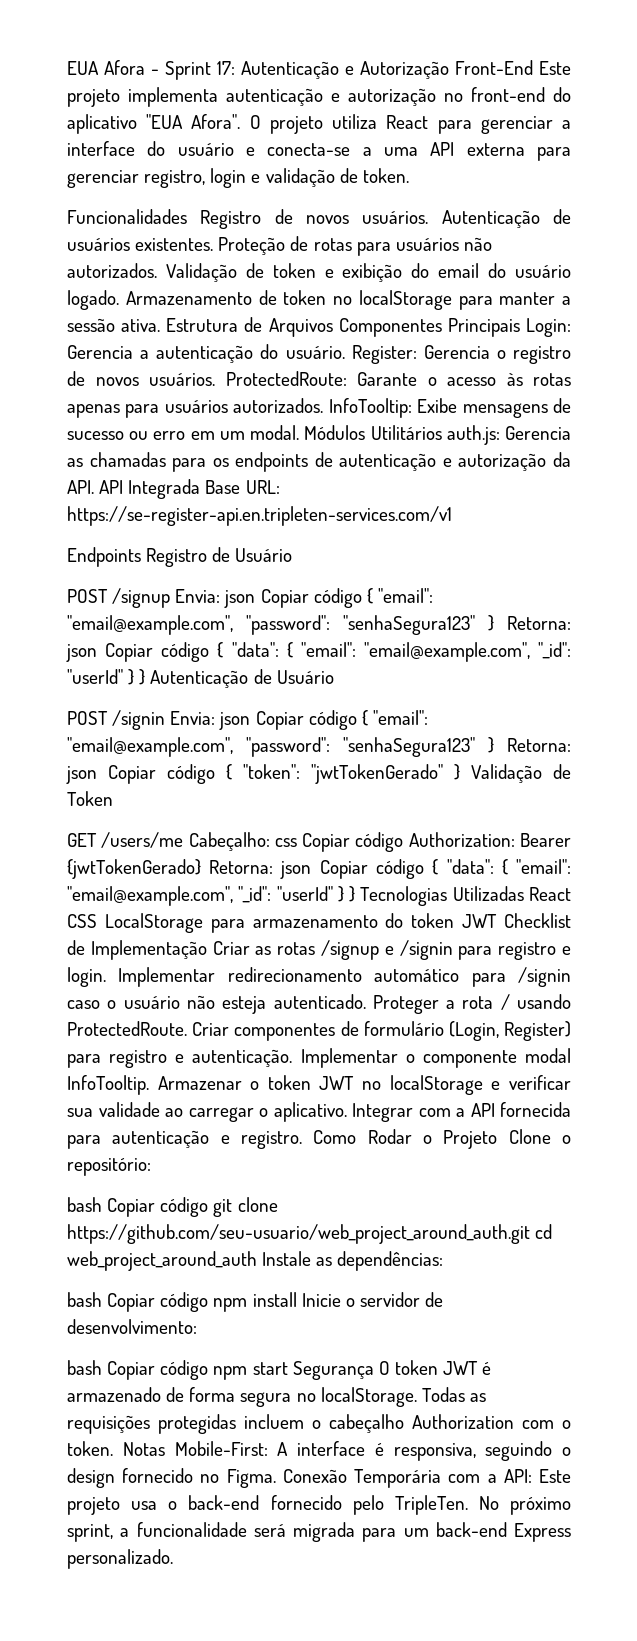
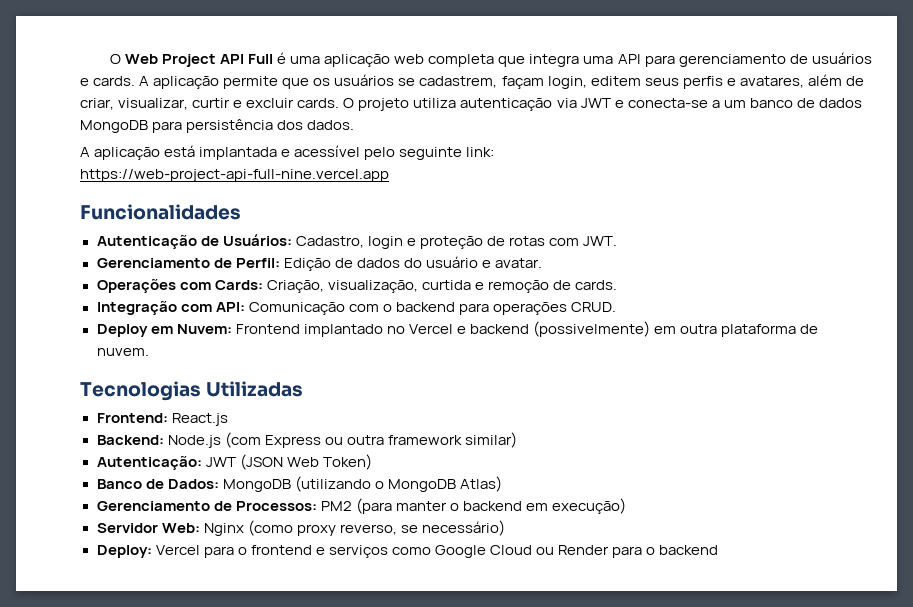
- EUA Afora - Sprint 17: Autenticação e Autorização Front-End Este projeto implementa autenticação e autorização no front-end do aplicativo "EUA Afora". O projeto utiliza React para gerenciar a interface do usuário e conecta-se a uma API externa para gerenciar registro, login e validação de token.
- Funcionalidades Registro de novos usuários. Autenticação de usuários existentes. Proteção de rotas para usuários não autorizados. Validação de token e exibição do email do usuário logado. Armazenamento de token no localStorage para manter a sessão ativa. Estrutura de Arquivos Componentes Principais Login: Gerencia a autenticação do usuário. Register: Gerencia o registro de novos usuários. ProtectedRoute: Garante o acesso às rotas apenas para usuários autorizados. InfoTooltip: Exibe mensagens de sucesso ou erro em um modal. Módulos Utilitários auth.js: Gerencia as chamadas para os endpoints de autenticação e autorização da API. API Integrada Base URL: https://se-register-api.en.tripleten-services.com/v1
- Endpoints Registro de Usuário
- POST /signup Envia: json Copiar código { "email": "email@example.com", "password": "senhaSegura123" } Retorna: json Copiar código { "data": { "email": "email@example.com", "_id": "userId" } } Autenticação de Usuário
- POST /signin Envia: json Copiar código { "email": "email@example.com", "password": "senhaSegura123" } Retorna: json Copiar código { "token": "jwtTokenGerado" } Validação de Token
- GET /users/me Cabeçalho: css Copiar código Authorization: Bearer {jwtTokenGerado} Retorna: json Copiar código { "data": { "email": "email@example.com", "_id": "userId" } } Tecnologias Utilizadas React CSS LocalStorage para armazenamento do token JWT Checklist de Implementação Criar as rotas /signup e /signin para registro e login. Implementar redirecionamento automático para /signin caso o usuário não esteja autenticado. Proteger a rota / usando ProtectedRoute. Criar componentes de formulário (Login, Register) para registro e autenticação. Implementar o componente modal InfoTooltip. Armazenar o token JWT no localStorage e verificar sua validade ao carregar o aplicativo. Integrar com a API fornecida para autenticação e registro. Como Rodar o Projeto Clone o repositório:
- bash Copiar código git clone https://github.com/seu-usuario/web_project_around_auth.git cd web_project_around_auth Instale as dependências:
- bash Copiar código npm install Inicie o servidor de desenvolvimento:
- bash Copiar código npm start Segurança O token JWT é armazenado de forma segura no localStorage. Todas as requisições protegidas incluem o cabeçalho Authorization com o token. Notas Mobile-First: A interface é responsiva, seguindo o design fornecido no Figma. Conexão Temporária com a API: Este projeto usa o back-end fornecido pelo TripleTen. No próximo sprint, a funcionalidade será migrada para um back-end Express personalizado.
+ O Web Project API Full é uma aplicação web completa que integra uma API para gerenciamento de usuários e cards. A aplicação permite que os usuários se cadastrem, façam login, editem seus perfis e avatares, além de criar, visualizar, curtir e excluir cards. O projeto utiliza autenticação via JWT e conecta-se a um banco de dados MongoDB para persistência dos dados.
+ A aplicação está implantada e acessível pelo seguinte link:
+ https://web-project-api-full-nine.vercel.app
+ Funcionalidades
+ Autenticação de Usuários: Cadastro, login e proteção de rotas com JWT.
+ Gerenciamento de Perfil: Edição de dados do usuário e avatar.
+ Operações com Cards: Criação, visualização, curtida e remoção de cards.
+ Integração com API: Comunicação com o backend para operações CRUD.
+ Deploy em Nuvem: Frontend implantado no Vercel e backend (possivelmente) em outra plataforma de nuvem.
+ Tecnologias Utilizadas
+ Frontend: React.js
+ Backend: Node.js (com Express ou outra framework similar)
+ Autenticação: JWT (JSON Web Token)
+ Banco de Dados: MongoDB (utilizando o MongoDB Atlas)
+ Gerenciamento de Processos: PM2 (para manter o backend em execução)
+ Servidor Web: Nginx (como proxy reverso, se necessário)
+ Deploy: Vercel para o frontend e serviços como Google Cloud ou Render para o backend

